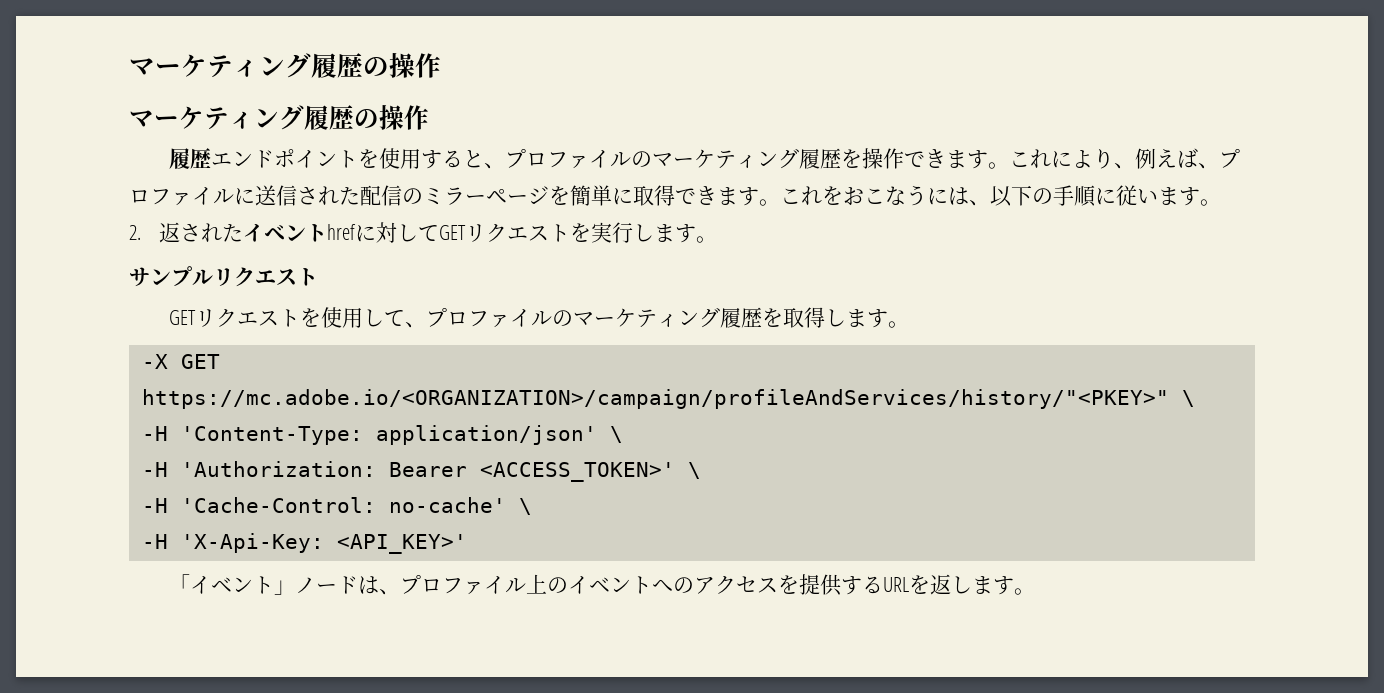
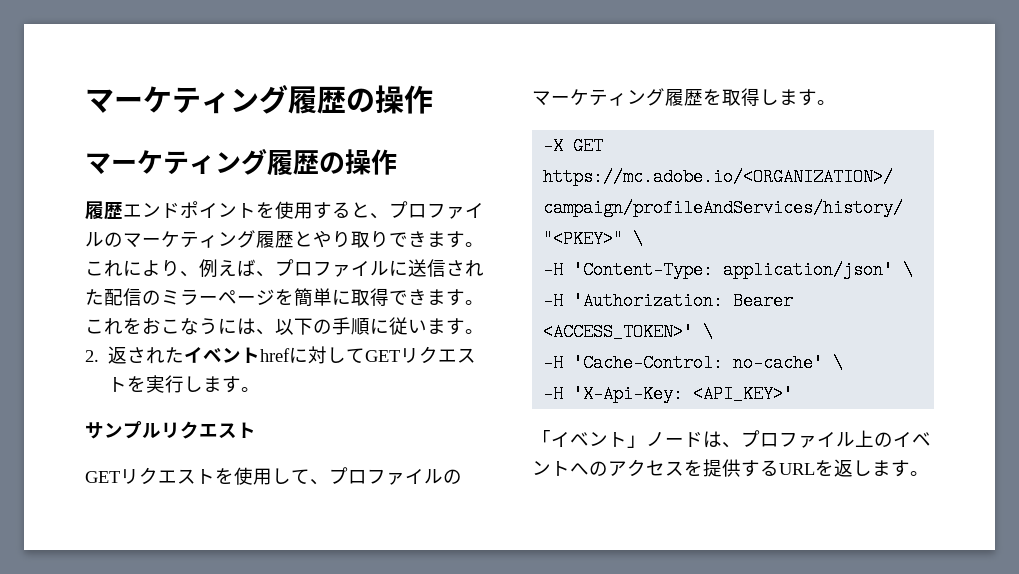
- 履歴エンドポイントを使用すると、プロファイルのマーケティング履歴を操作できます。
+ 履歴エンドポイントを使用すると、プロファイルのマーケティング履歴とやり取りできます。

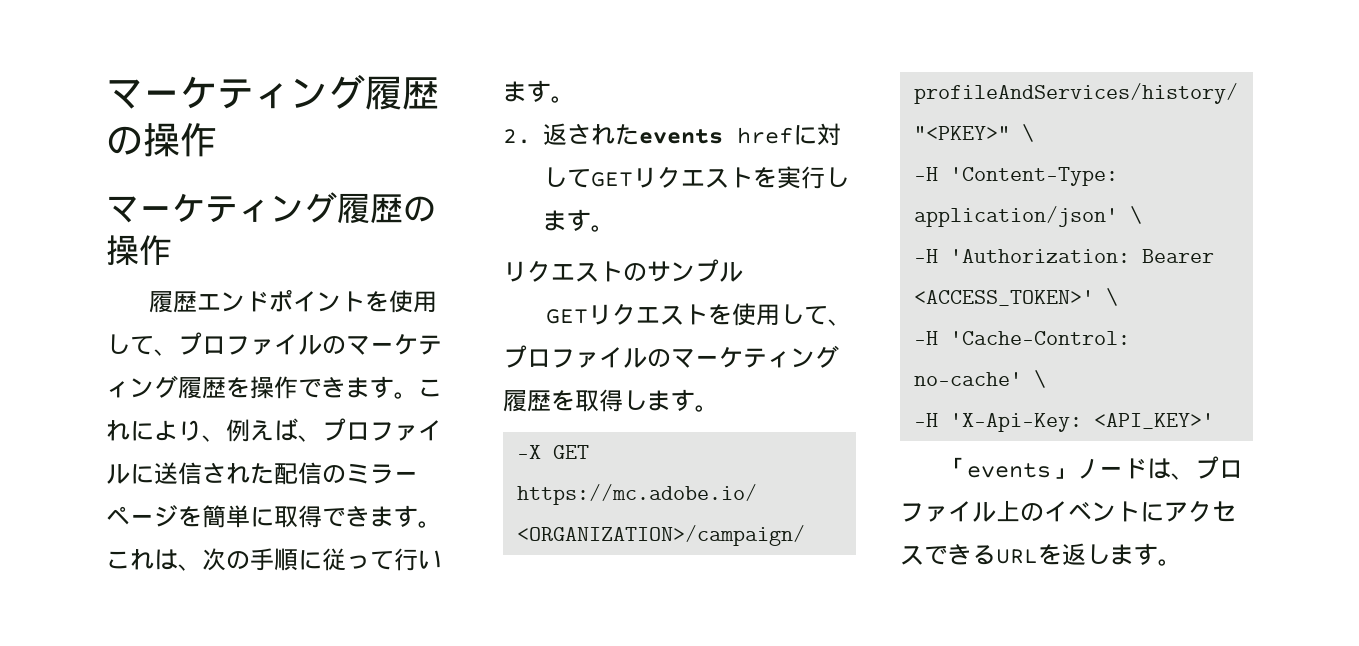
- 履歴エンドポイントを使用すると、プロファイルのマーケティング履歴とやり取りできます。
+ 履歴エンドポイントを使用して、プロファイルのマーケティング履歴を操作できます。
- これをおこなうには、以下の手順に従います。
+ これは、次の手順に従って行います。
- 2.返されたイベントhrefに対してGETリクエストを実行します。
+ 2.返されたevents hrefに対してGETリクエストを実行します。
- サンプルリクエスト
+ リクエストのサンプル
- 「イベント」ノードは、プロファイル上のイベントへのアクセスを提供するURLを返します。
+ 「events」ノードは、プロファイル上のイベントにアクセスできるURLを返します。

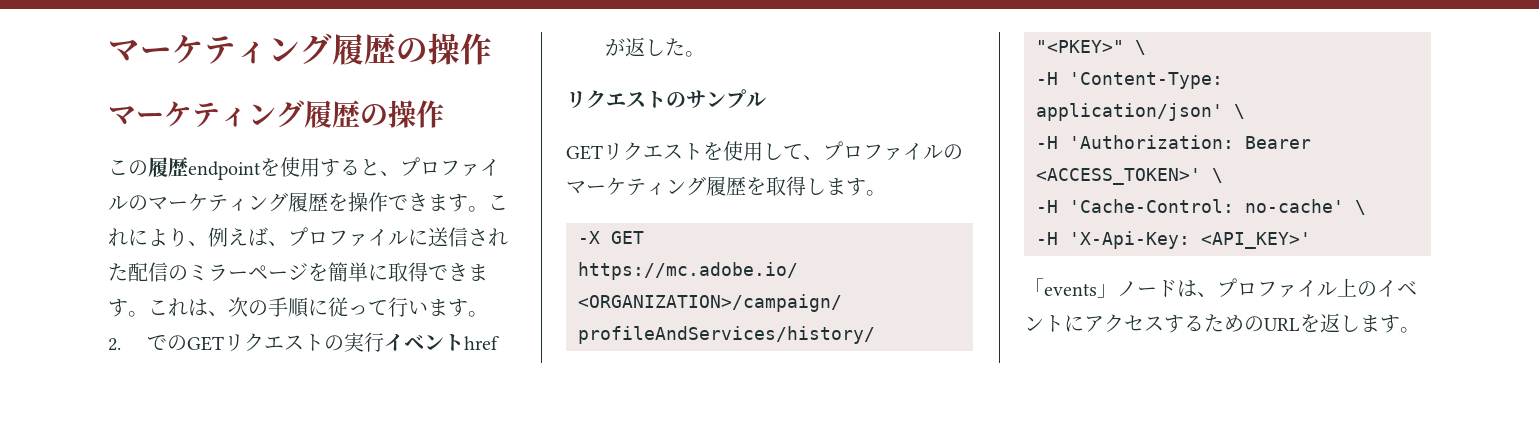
- 履歴エンドポイントを使用して、プロファイルのマーケティング履歴を操作できます。
+ この履歴endpointを使用すると、プロファイルのマーケティング履歴を操作できます。
- 2.返されたevents hrefに対してGETリクエストを実行します。
+ 2.でのGETリクエストの実行イベントhrefが返した。
- 「events」ノードは、プロファイル上のイベントにアクセスできるURLを返します。
+ 「events」ノードは、プロファイル上のイベントにアクセスするためのURLを返します。

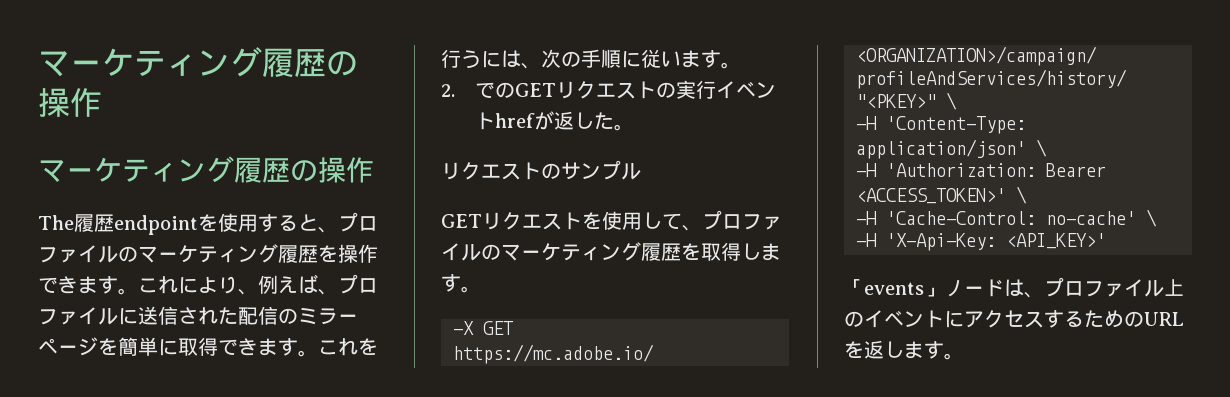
- この履歴endpointを使用すると、プロファイルのマーケティング履歴を操作できます。
+ The履歴endpointを使用すると、プロファイルのマーケティング履歴を操作できます。
- これは、次の手順に従って行います。
+ これを行うには、次の手順に従います。

